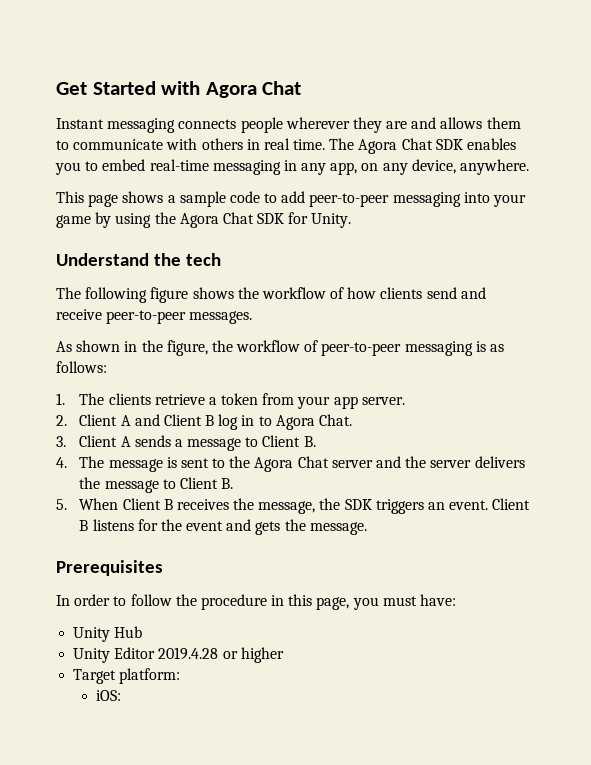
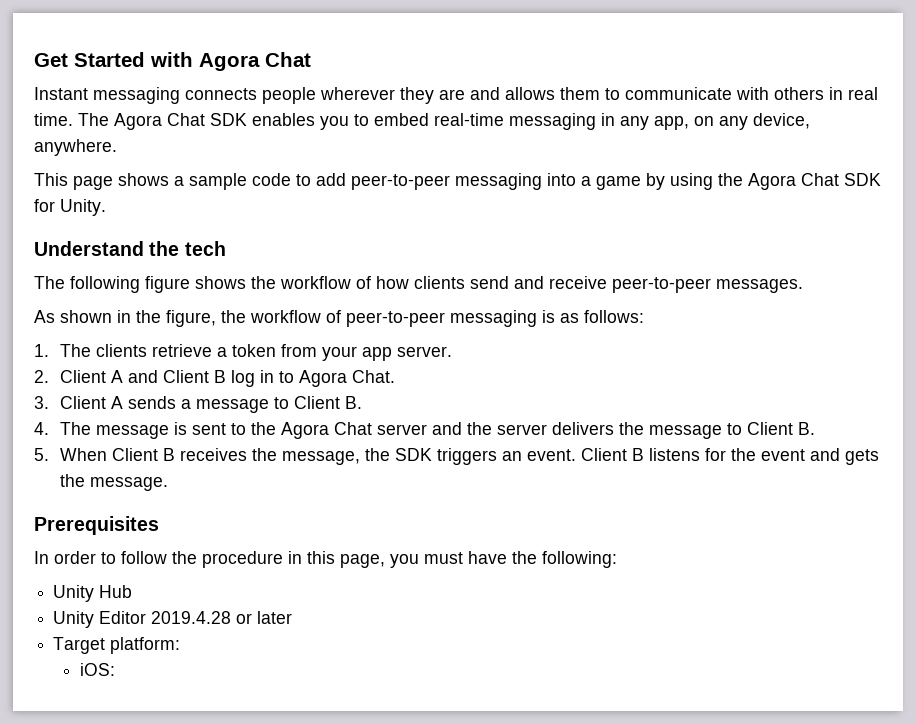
- This page shows a sample code to add peer-to-peer messaging into your game by using the Agora Chat SDK for Unity.
+ This page shows a sample code to add peer-to-peer messaging into a game by using the Agora Chat SDK for Unity.
- In order to follow the procedure in this page, you must have:
+ In order to follow the procedure in this page, you must have the following:
- Unity Editor 2019.4.28 or higher
+ Unity Editor 2019.4.28 or later

